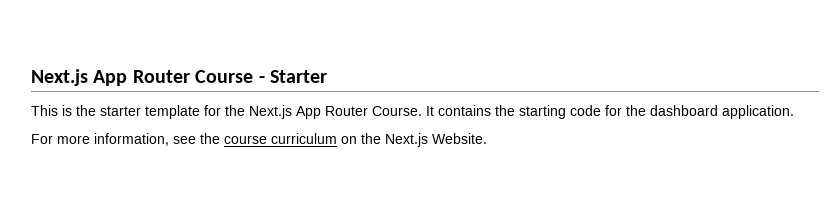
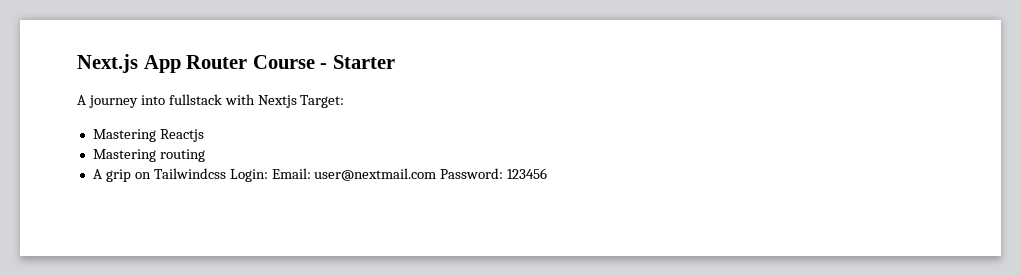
- This is the starter template for the Next.js App Router Course. It contains the starting code for the dashboard application.
- For more information, see the course curriculum on the Next.js Website.
+ A journey into fullstack with Nextjs Target:
+ Mastering Reactjs
+ Mastering routing
+ A grip on Tailwindcss Login: Email: user@nextmail.com Password: 123456

